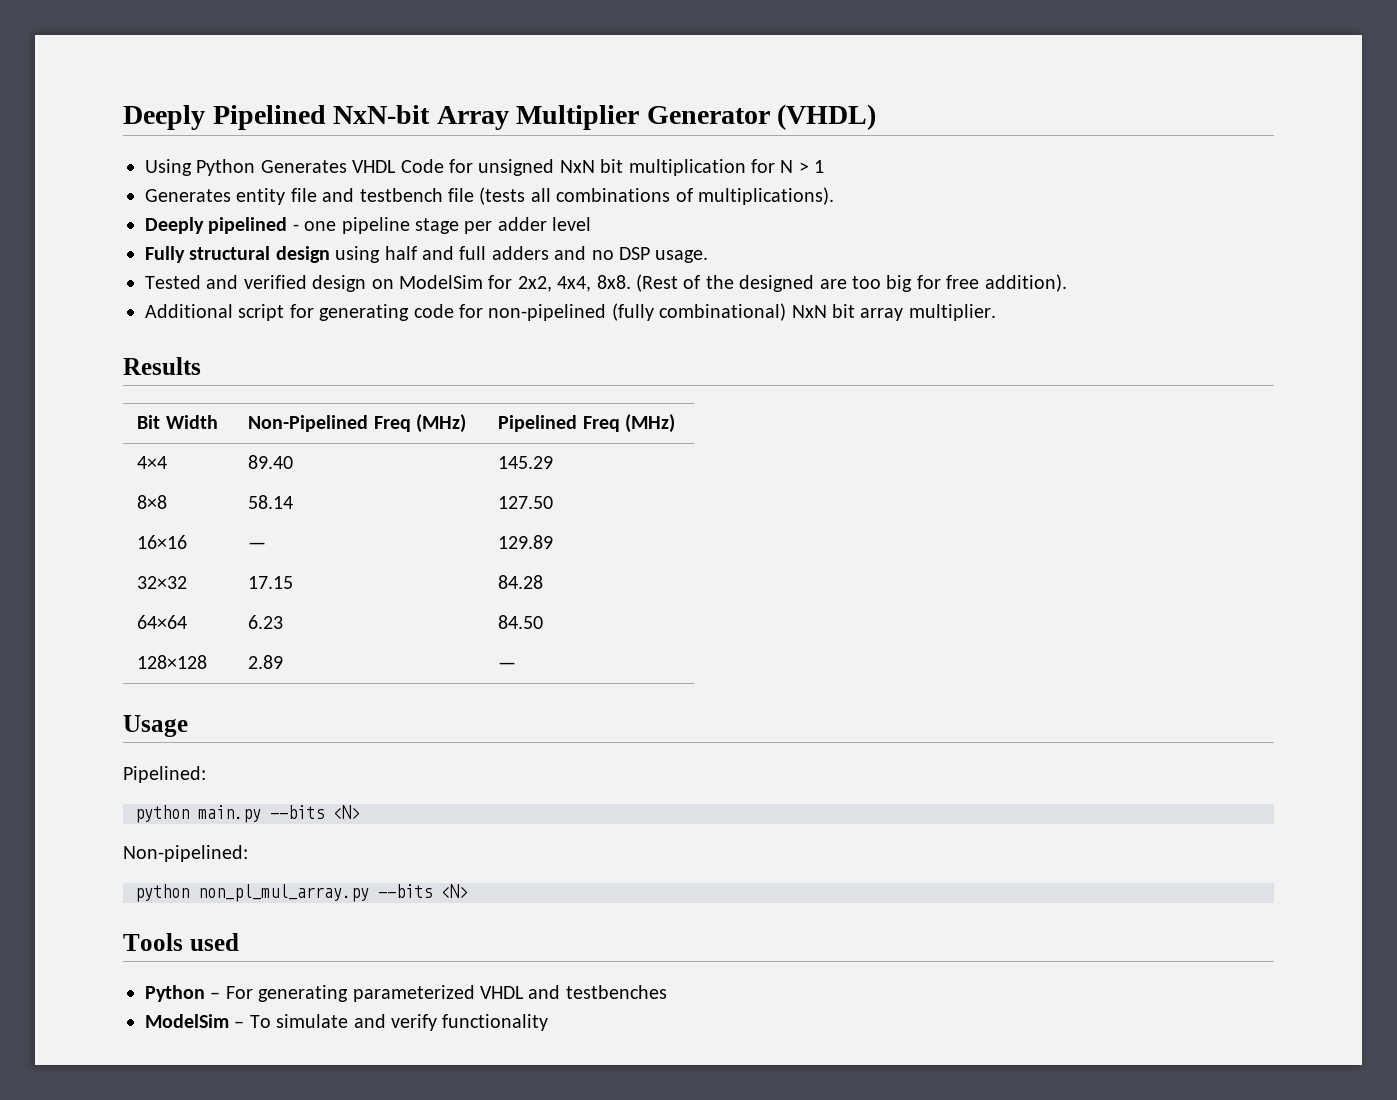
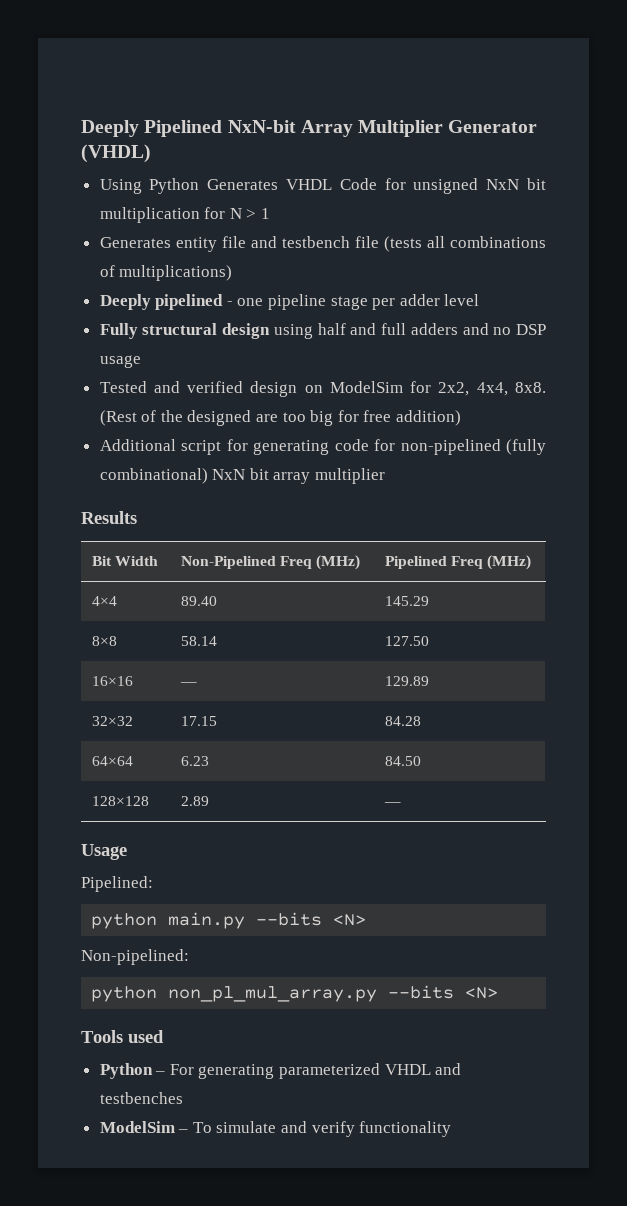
- Generates entity file and testbench file (tests all combinations of multiplications).
+ Generates entity file and testbench file (tests all combinations of multiplications)
- Fully structural design using half and full adders and no DSP usage.
+ Fully structural design using half and full adders and no DSP usage
- (Rest of the designed are too big for free addition).
+ (Rest of the designed are too big for free addition)
- Additional script for generating code for non-pipelined (fully combinational) NxN bit array multiplier.
+ Additional script for generating code for non-pipelined (fully combinational) NxN bit array multiplier

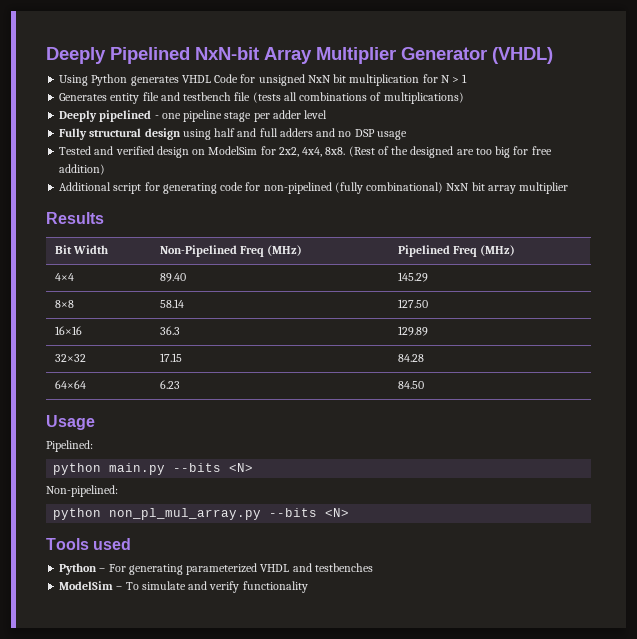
- Using Python Generates VHDL Code for unsigned NxN bit multiplication for N > 1
+ Using Python generates VHDL Code for unsigned NxN bit multiplication for N > 1
- 16×16 | — | 129.89
+ 16×16 | 36.3 | 129.89
- 128×128 | 2.89 | —

